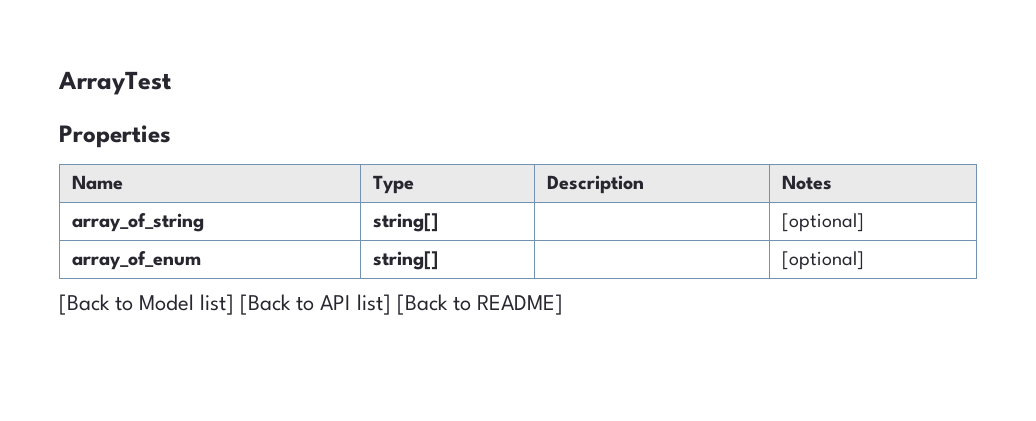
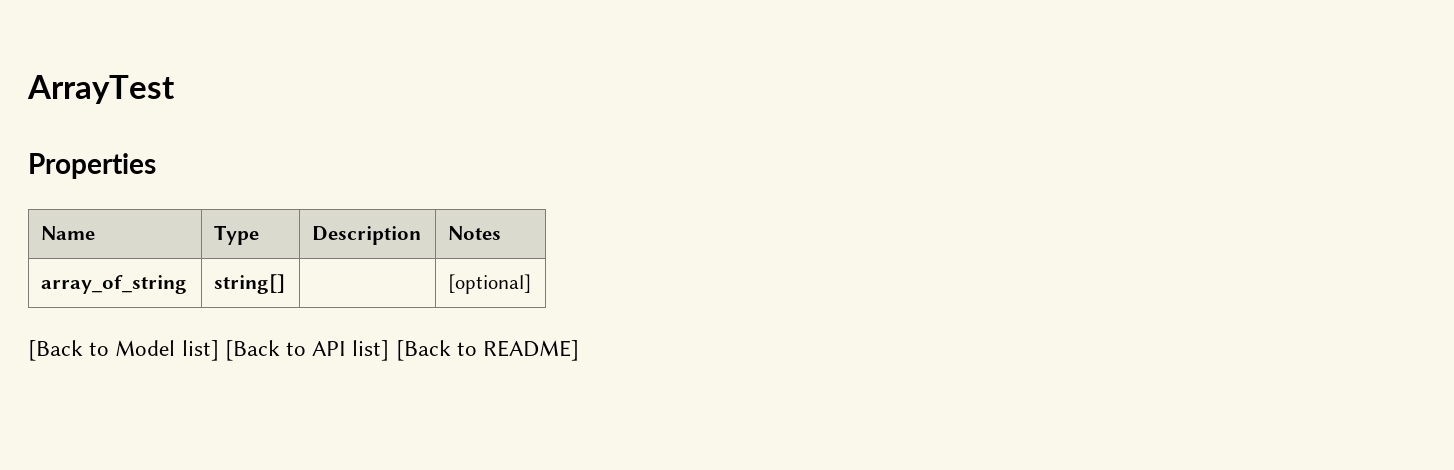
- array_of_enum | string[] | | [optional]

